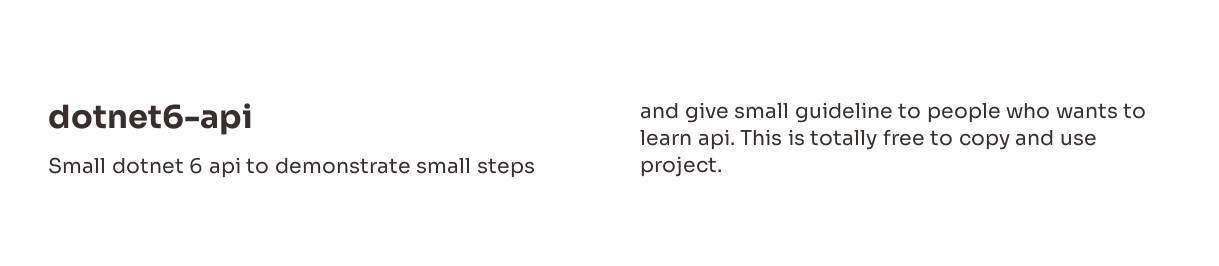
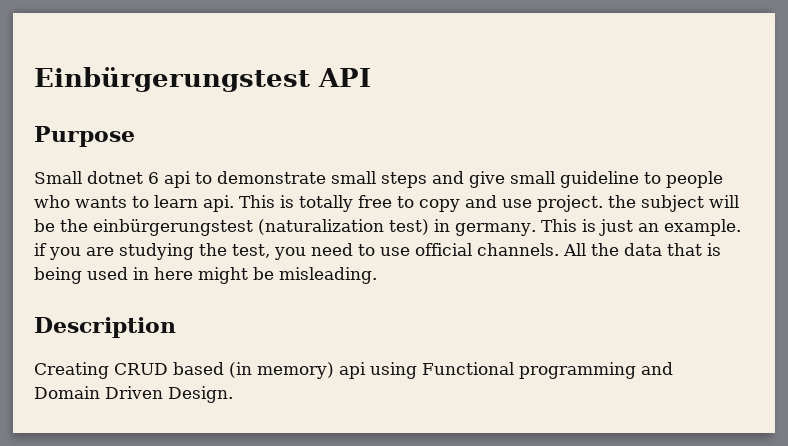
- dotnet6-api
+ Einbürgerungstest API
+ Purpose
- This is totally free to copy and use project.
+ This is totally free to copy and use project. the subject will be the einbürgerungstest (naturalization test) in germany. This is just an example. if you are studying the test, you need to use official channels. All the data that is being used in here might be misleading.
+ Description
+ Creating CRUD based (in memory) api using Functional programming and Domain Driven Design.

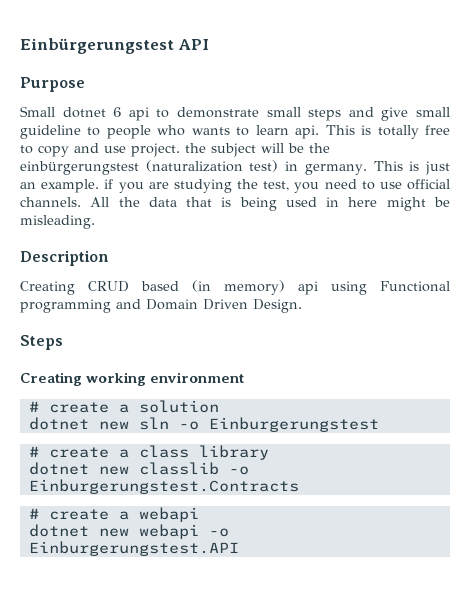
+ Steps
+ Creating working environment
+ # create a solution
+ dotnet new sln -o Einburgerungstest
+ # create a class library
+ dotnet new classlib -o Einburgerungstest.Contracts
+ # create a webapi
+ dotnet new webapi -o Einburgerungstest.API

